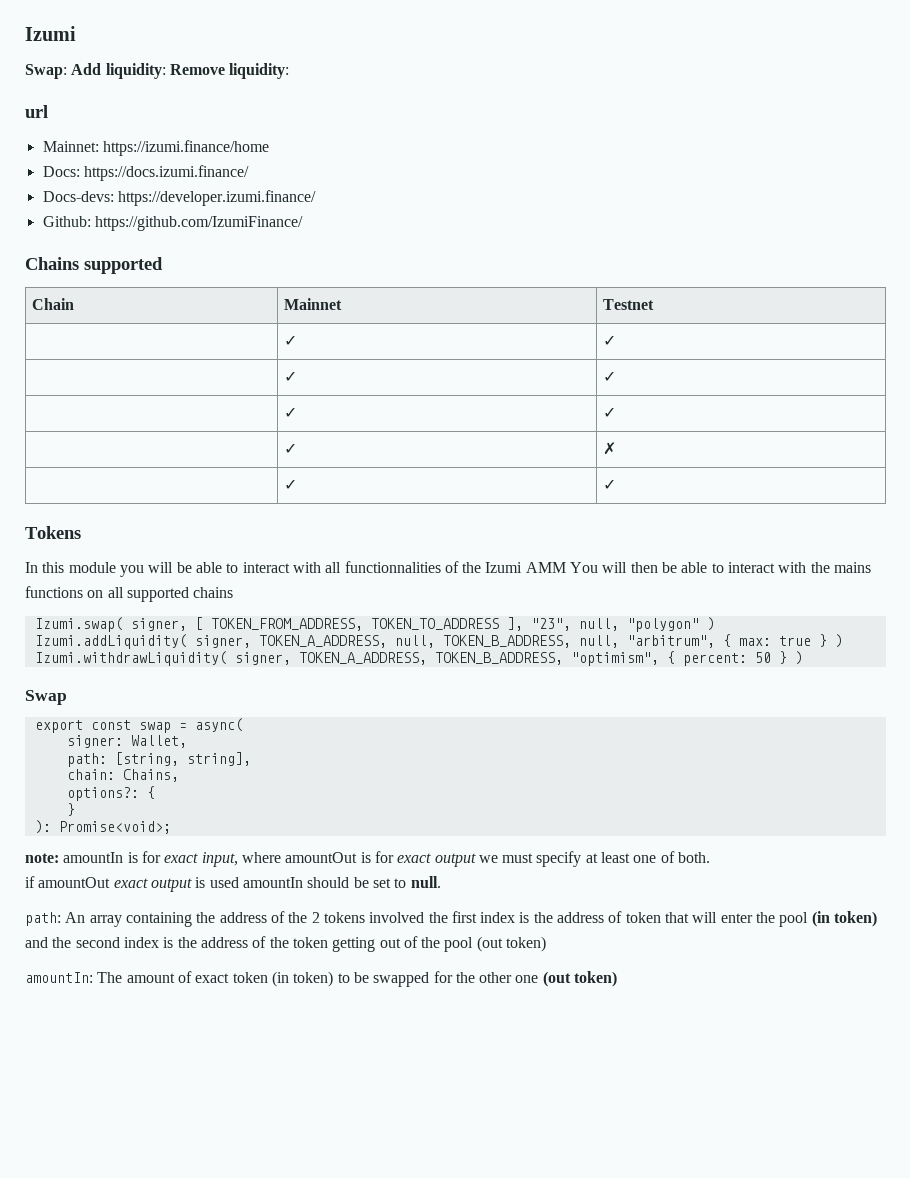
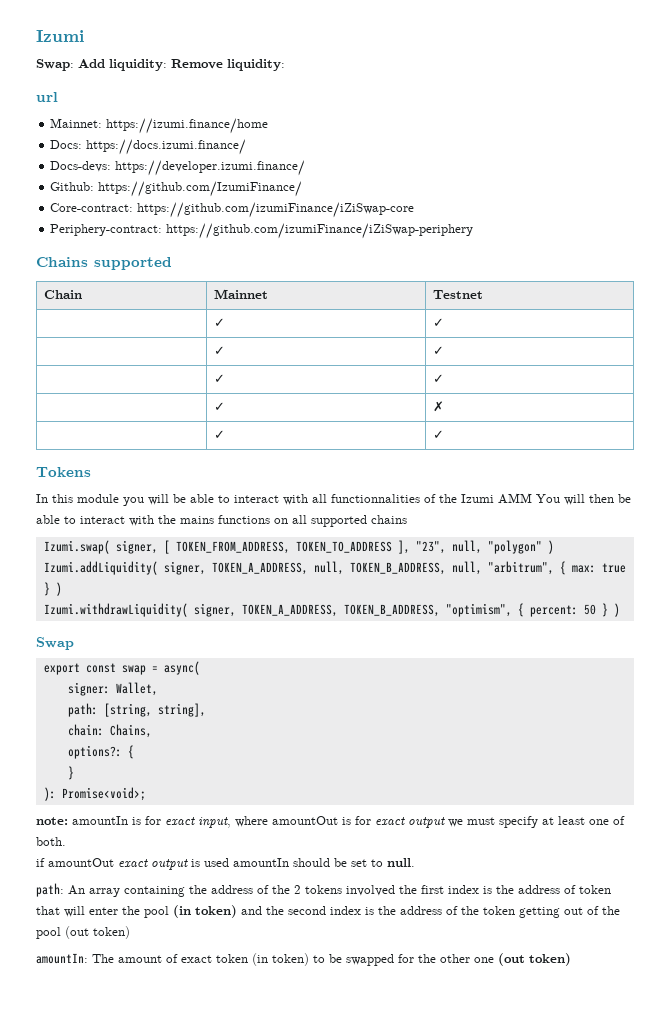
+ Core-contract: https://github.com/izumiFinance/iZiSwap-core
+ Periphery-contract: https://github.com/izumiFinance/iZiSwap-periphery

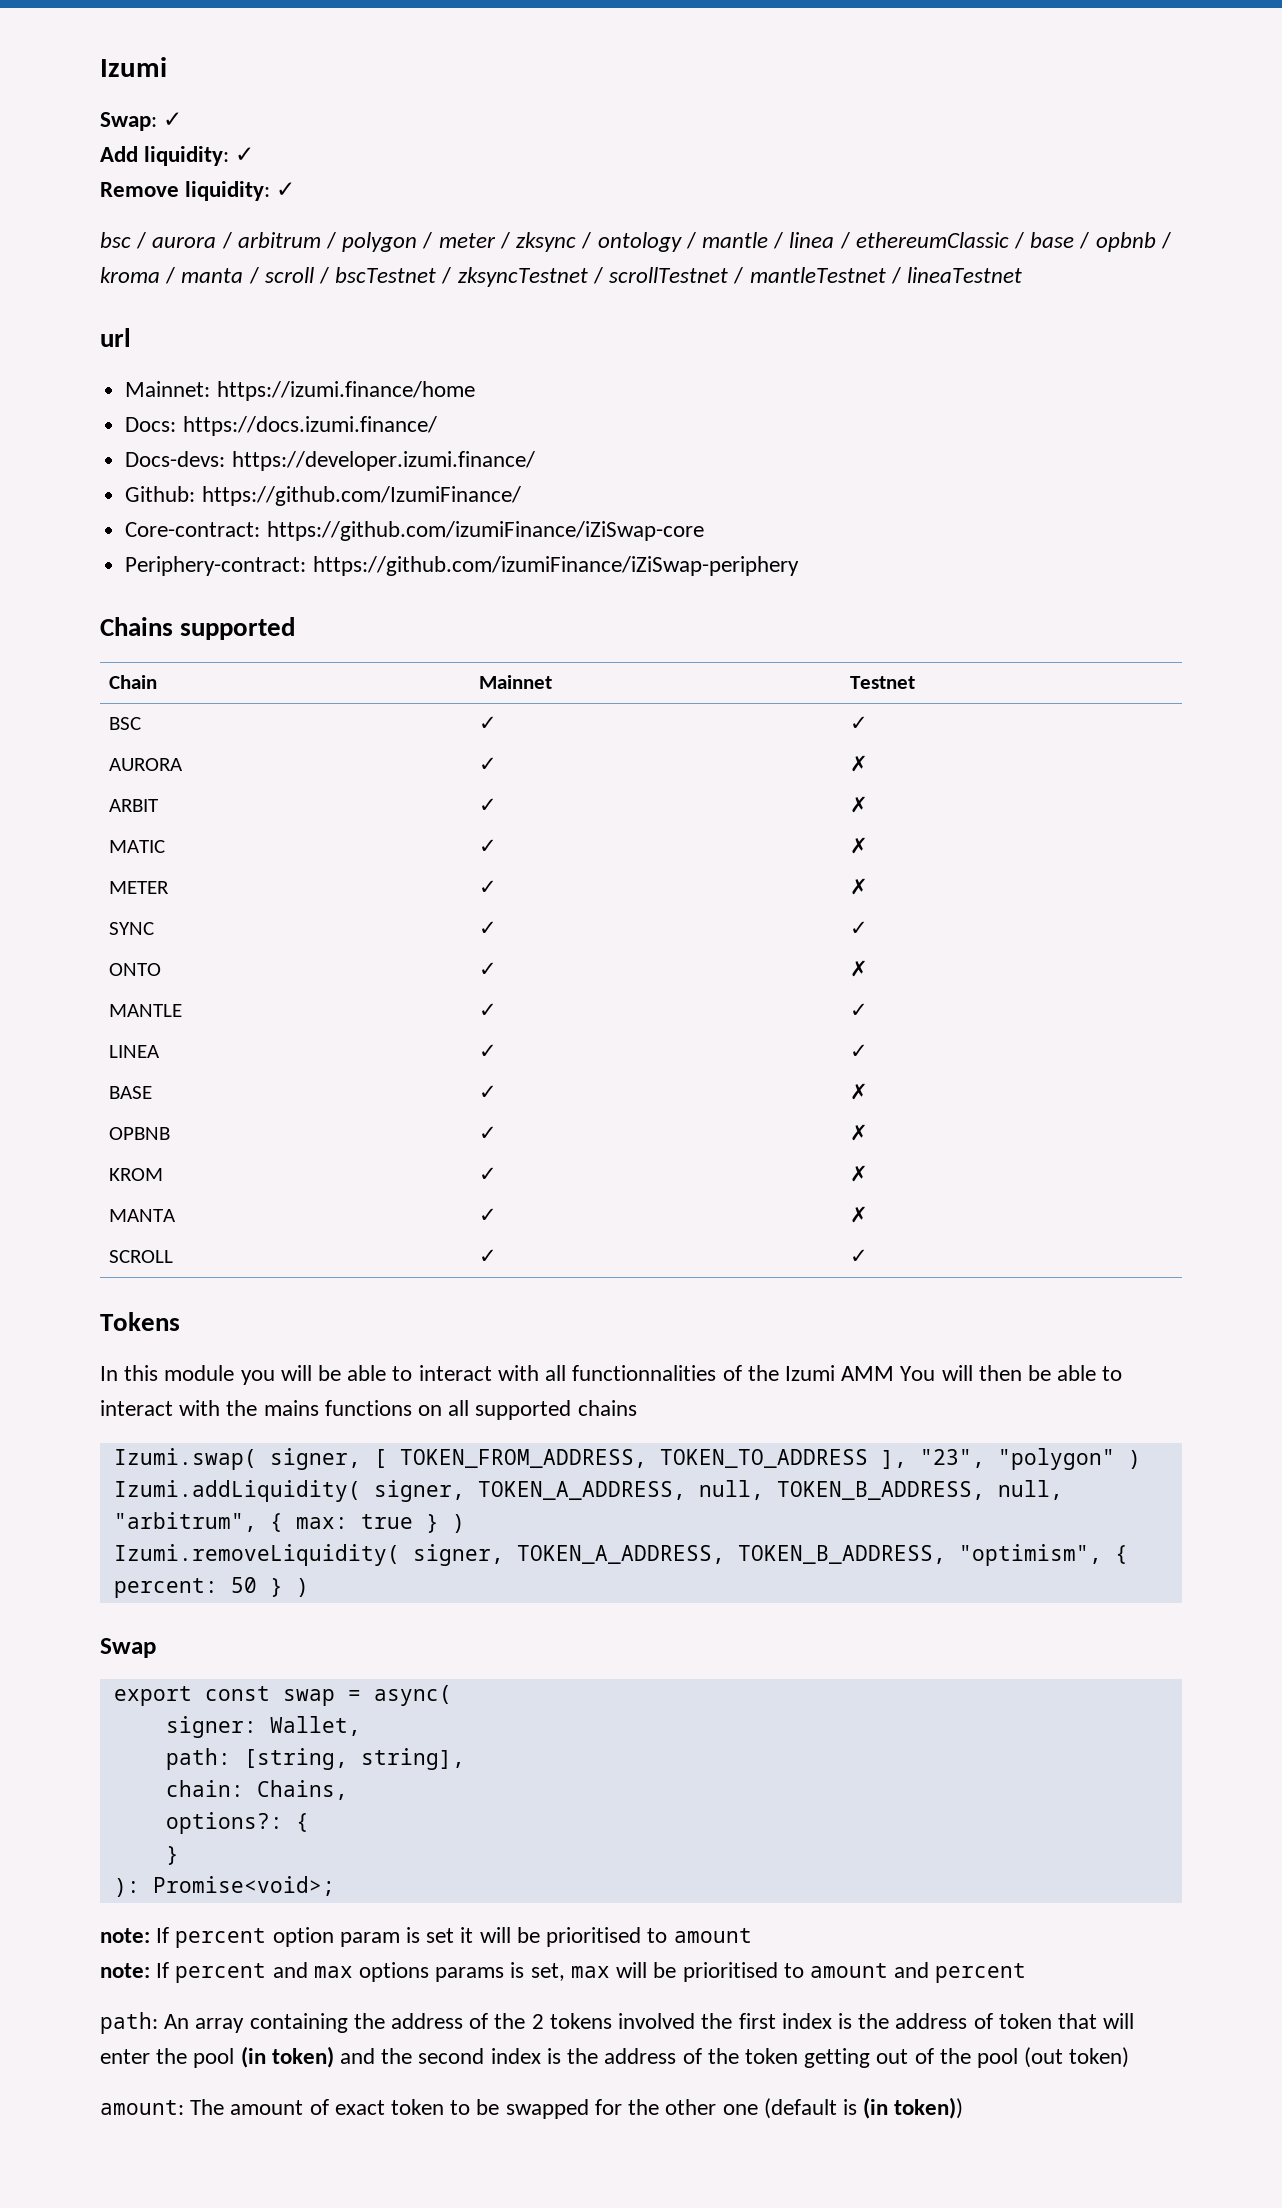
- Swap: Add liquidity: Remove liquidity:
+ Swap: ✓
+ Add liquidity: ✓
+ Remove liquidity: ✓
+ bsc / aurora / arbitrum / polygon / meter / zksync / ontology / mantle / linea / ethereumClassic / base / opbnb / kroma / manta / scroll / bscTestnet / zksyncTestnet / scrollTestnet / mantleTestnet / lineaTestnet
  Chain | Mainnet | Testnet
- | ✓ | ✓
- | ✓ | ✓
- | ✓ | ✓
- | ✓ | ✗
- | ✓ | ✓
+ BSC | ✓ | ✓
+ AURORA | ✓ | ✗
+ ARBIT | ✓ | ✗
+ MATIC | ✓ | ✗
+ METER | ✓ | ✗
+ SYNC | ✓ | ✓
+ ONTO | ✓ | ✗
+ MANTLE | ✓ | ✓
+ LINEA | ✓ | ✓
+ BASE | ✓ | ✗
+ OPBNB | ✓ | ✗
+ KROM | ✓ | ✗
+ MANTA | ✓ | ✗
+ SCROLL | ✓ | ✓
- Izumi.swap( signer, [ TOKEN_FROM_ADDRESS, TOKEN_TO_ADDRESS ], "23", null, "polygon" )
+ Izumi.swap( signer, [ TOKEN_FROM_ADDRESS, TOKEN_TO_ADDRESS ], "23", "polygon" )
- Izumi.withdrawLiquidity( signer, TOKEN_A_ADDRESS, TOKEN_B_ADDRESS, "optimism", { percent: 50 } )
+ Izumi.removeLiquidity( signer, TOKEN_A_ADDRESS, TOKEN_B_ADDRESS, "optimism", { percent: 50 } )
- note: amountIn is for exact input, where amountOut is for exact output we must specify at least one of both.
- if amountOut exact output is used amountIn should be set to null.
+ note: If percent option param is set it will be prioritised to amount
+ note: If percent and max options params is set, max will be prioritised to amount and percent
- amountIn: The amount of exact token (in token) to be swapped for the other one (out token)
+ amount: The amount of exact token to be swapped for the other one (default is (in token))

